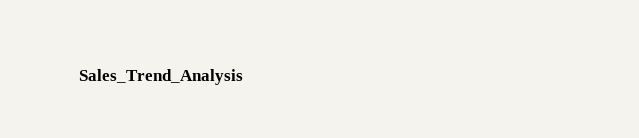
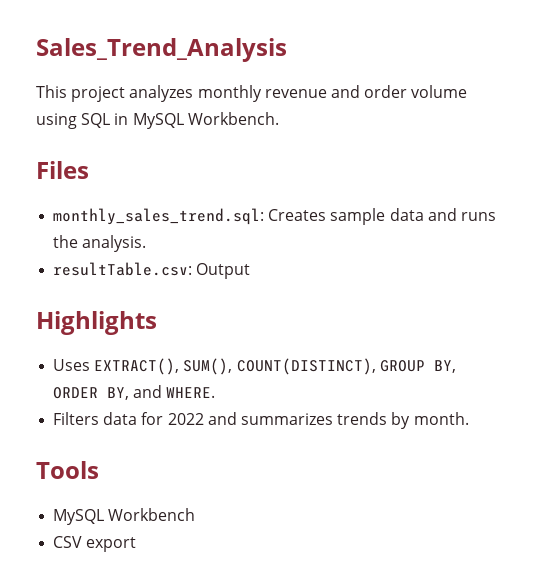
+ This project analyzes monthly revenue and order volume using SQL in MySQL Workbench.
+ Files
+ monthly_sales_trend.sql: Creates sample data and runs the analysis.
+ resultTable.csv: Output
+ Highlights
+ Uses EXTRACT(), SUM(), COUNT(DISTINCT), GROUP BY, ORDER BY, and WHERE.
+ Filters data for 2022 and summarizes trends by month.
+ Tools
+ MySQL Workbench
+ CSV export

